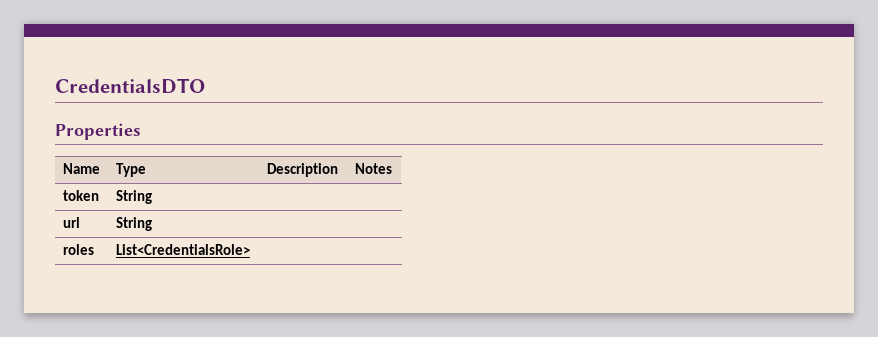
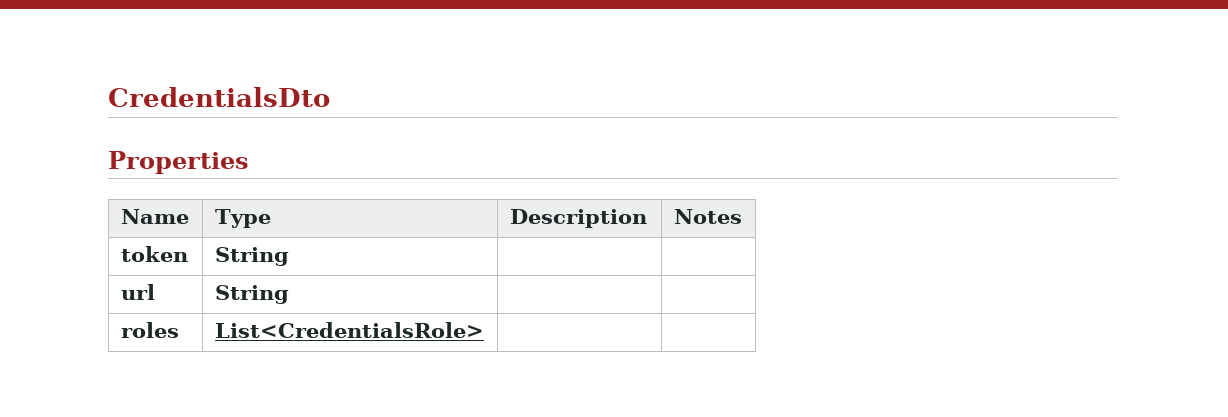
- CredentialsDTO
+ CredentialsDto

